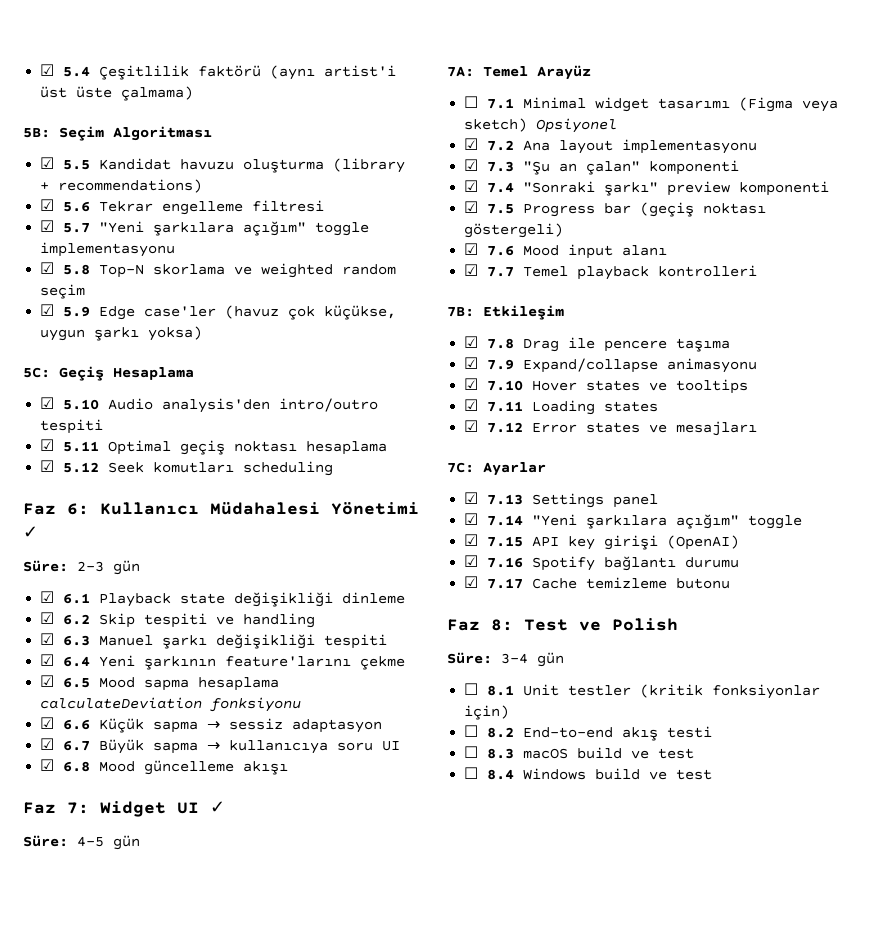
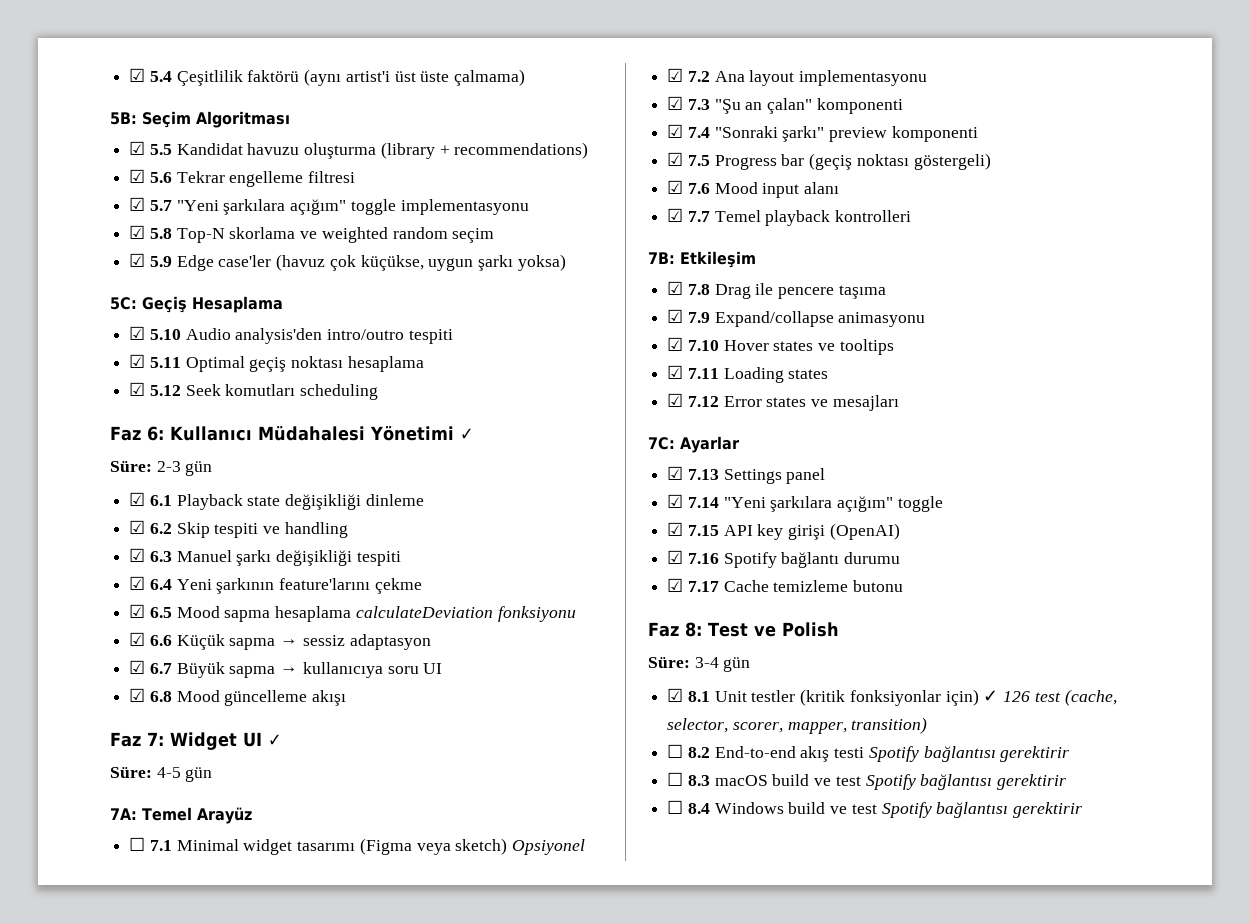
- ☐ 8.1 Unit testler (kritik fonksiyonlar için)
+ ☑ 8.1 Unit testler (kritik fonksiyonlar için) ✓ 126 test (cache, selector, scorer, mapper, transition)
- ☐ 8.2 End-to-end akış testi
+ ☐ 8.2 End-to-end akış testi Spotify bağlantısı gerektirir
- ☐ 8.3 macOS build ve test
+ ☐ 8.3 macOS build ve test Spotify bağlantısı gerektirir
- ☐ 8.4 Windows build ve test
+ ☐ 8.4 Windows build ve test Spotify bağlantısı gerektirir

